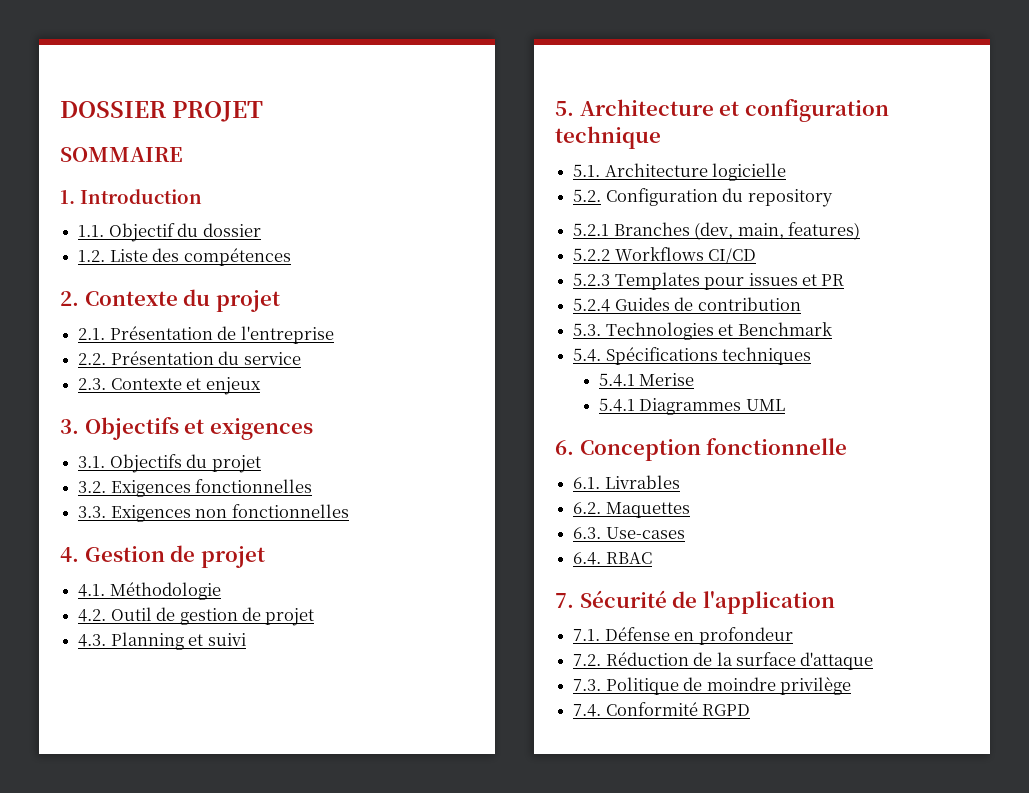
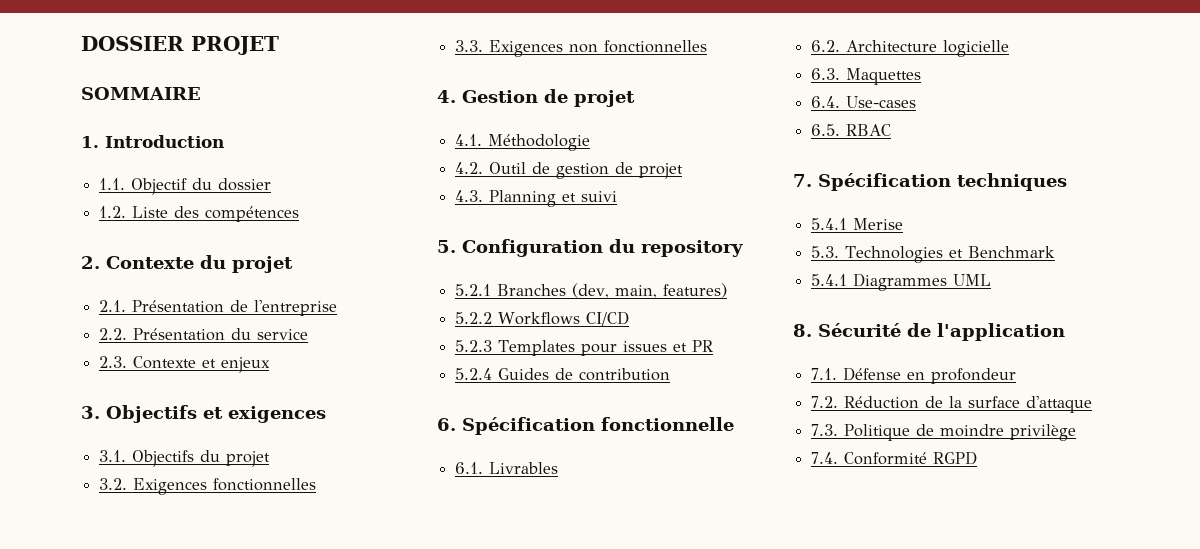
- 5. Architecture et configuration technique
- 5.1. Architecture logicielle
- 5.2. Configuration du repository
+ 5. Configuration du repository
- 5.3. Technologies et Benchmark
- 5.4. Spécifications techniques
- 5.4.1 Merise
- 5.4.1 Diagrammes UML
- 6. Conception fonctionnelle
+ 6. Spécification fonctionnelle
- 6.2. Maquettes
+ 6.2. Architecture logicielle
+ 6.3. Maquettes
- 6.3. Use-cases
+ 6.4. Use-cases
- 6.4. RBAC
+ 6.5. RBAC
- 7. Sécurité de l'application
+ 7. Spécification techniques
+ 5.4.1 Merise
+ 5.3. Technologies et Benchmark
+ 5.4.1 Diagrammes UML
+ 8. Sécurité de l'application

